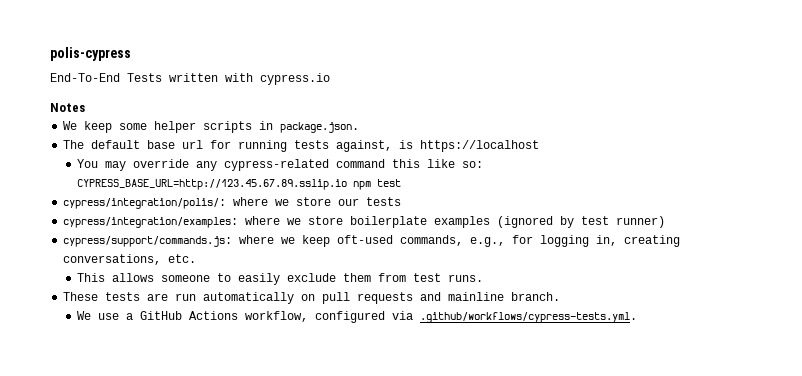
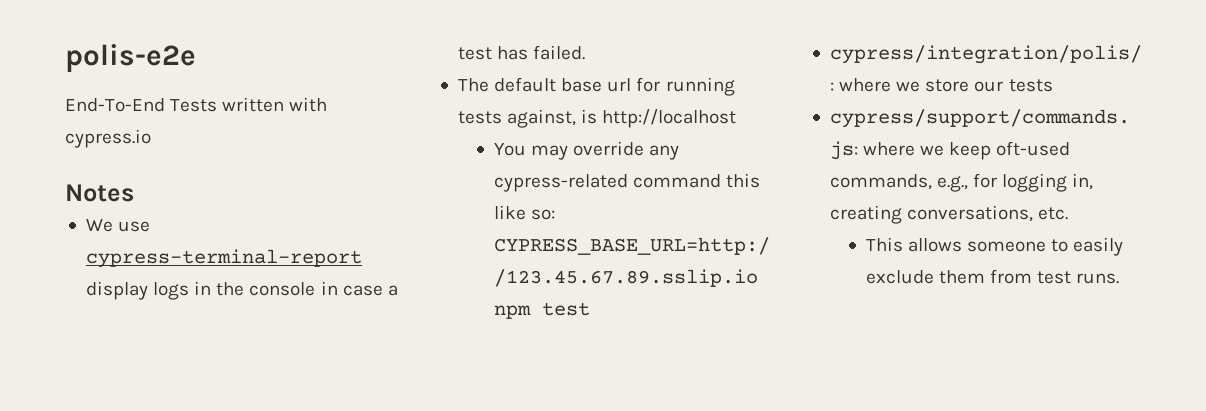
- polis-cypress
+ polis-e2e
- We keep some helper scripts in package.json.
+ We use cypress-terminal-report display logs in the console in case a test has failed.
- The default base url for running tests against, is https://localhost
+ The default base url for running tests against, is http://localhost
- cypress/integration/examples: where we store boilerplate examples (ignored by test runner)
- These tests are run automatically on pull requests and mainline branch.
- We use a GitHub Actions workflow, configured via .github/workflows/cypress-tests.yml.

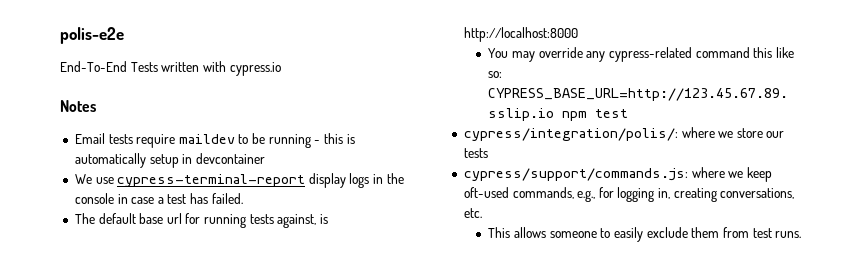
+ Email tests require maildev to be running - this is automatically setup in devcontainer
- The default base url for running tests against, is http://localhost
+ The default base url for running tests against, is http://localhost:8000

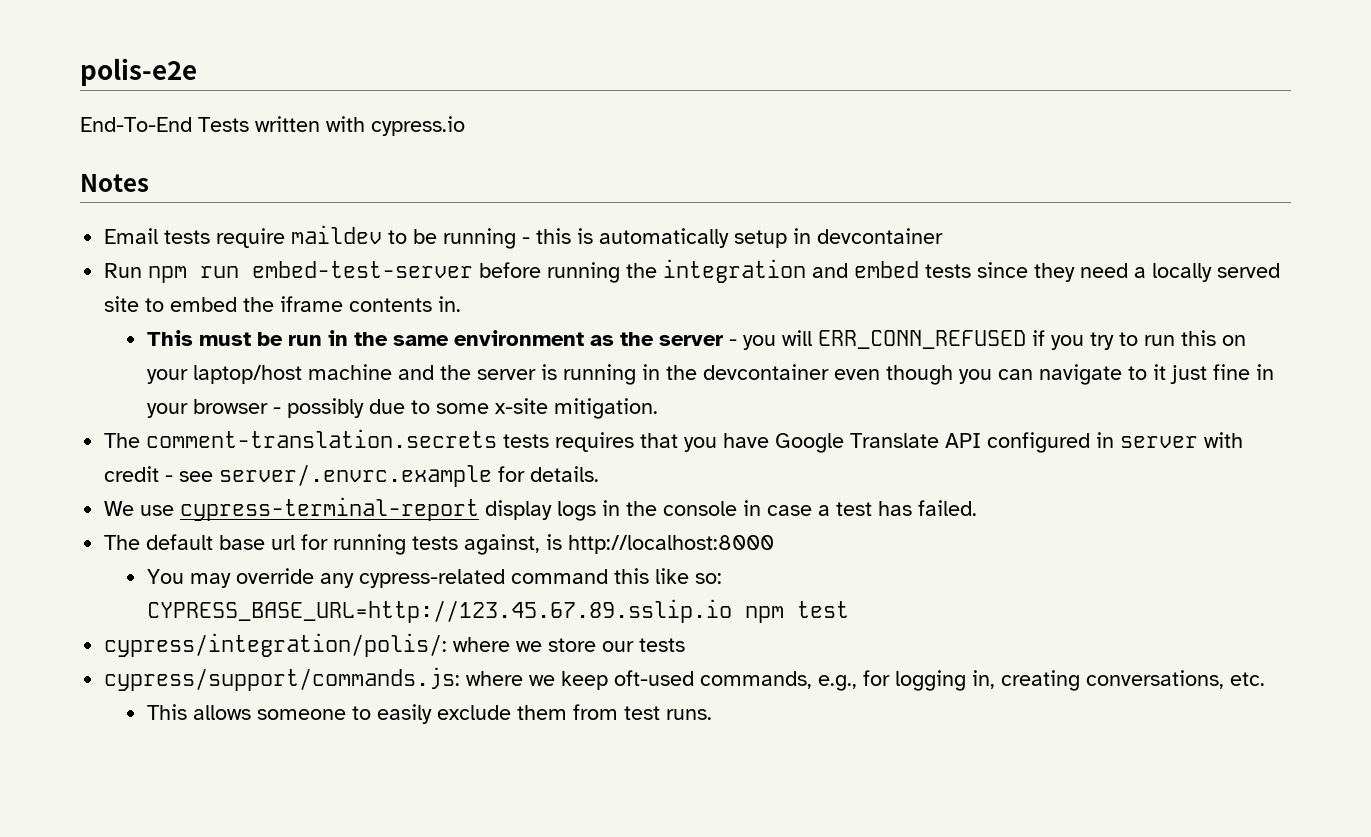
+ Run npm run embed-test-server before running the integration and embed tests since they need a locally served site to embed the iframe contents in.
+ This must be run in the same environment as the server - you will ERR_CONN_REFUSED if you try to run this on your laptop/host machine and the server is running in the devcontainer even though you can navigate to it just fine in your browser - possibly due to some x-site mitigation.
+ The comment-translation.secrets tests requires that you have Google Translate API configured in server with credit - see server/.envrc.example for details.

